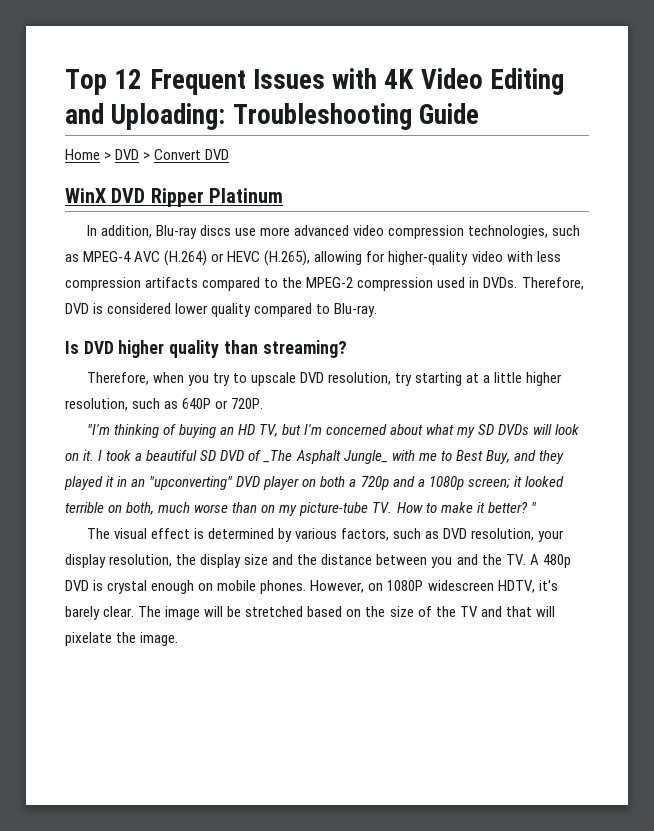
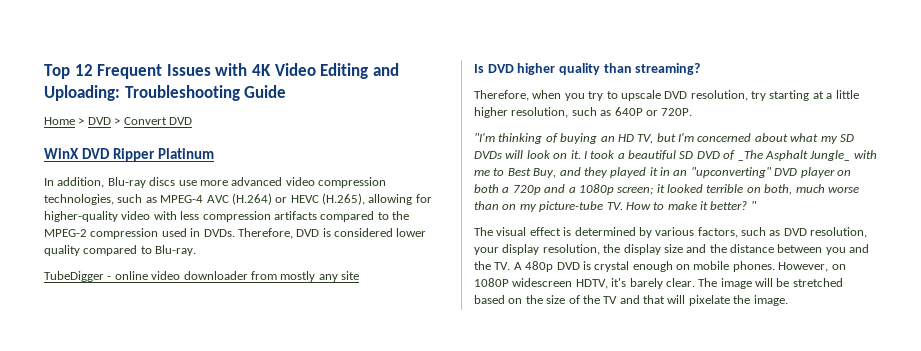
+ TubeDigger - online video downloader from mostly any site

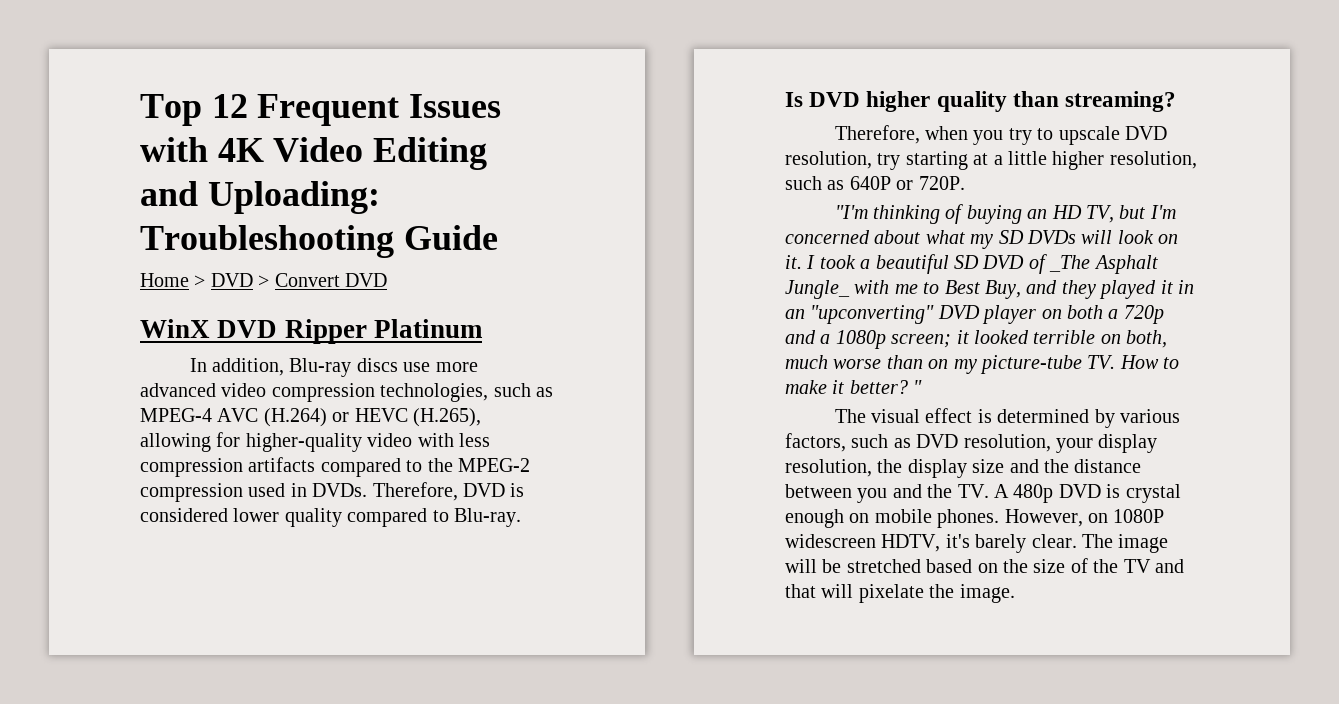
- TubeDigger - online video downloader from mostly any site

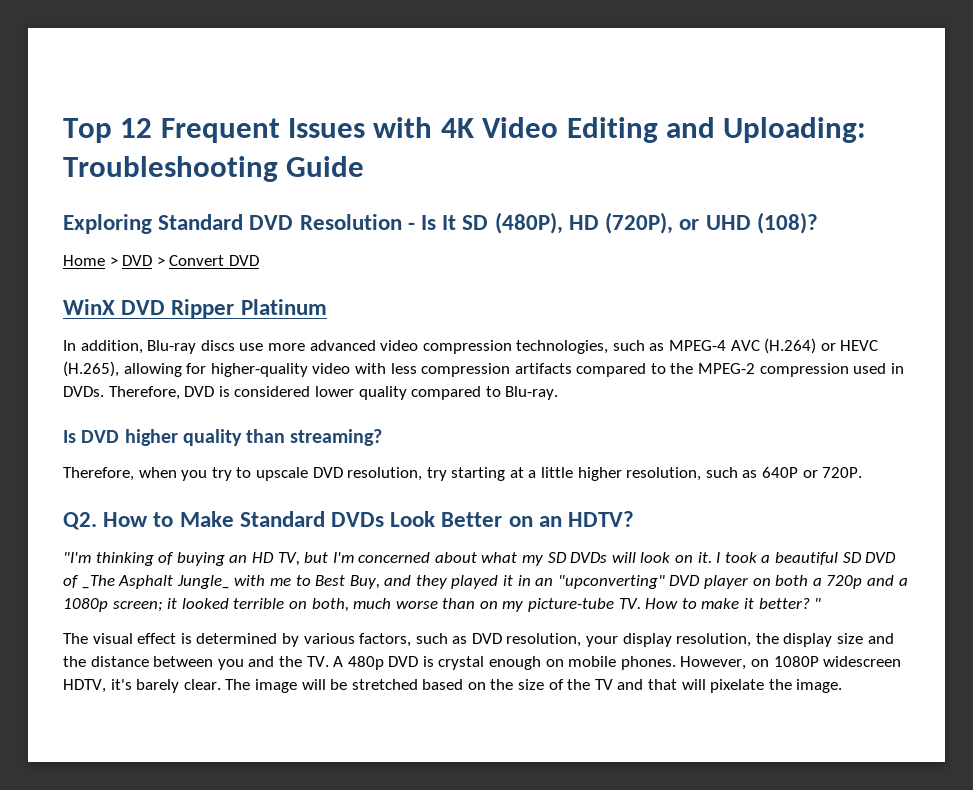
+ Exploring Standard DVD Resolution - Is It SD (480P), HD (720P), or UHD (108)?
+ Q2. How to Make Standard DVDs Look Better on an HDTV?

